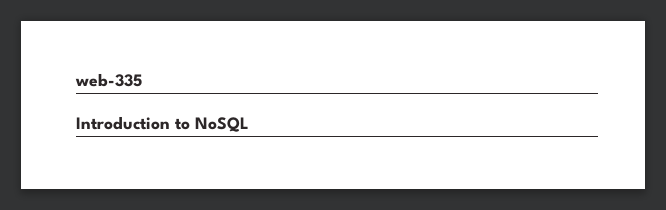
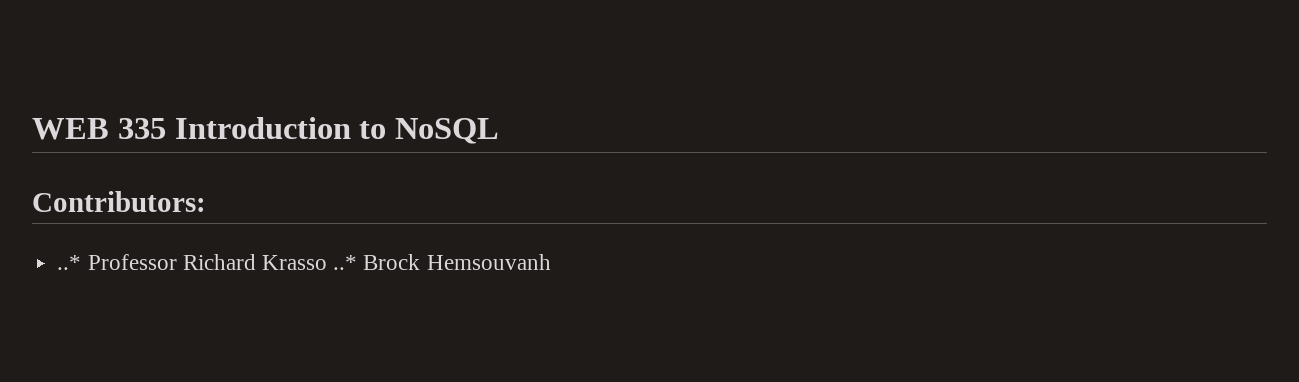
- web-335
- Introduction to NoSQL
+ WEB 335 Introduction to NoSQL
+ Contributors:
+ ..* Professor Richard Krasso ..* Brock Hemsouvanh

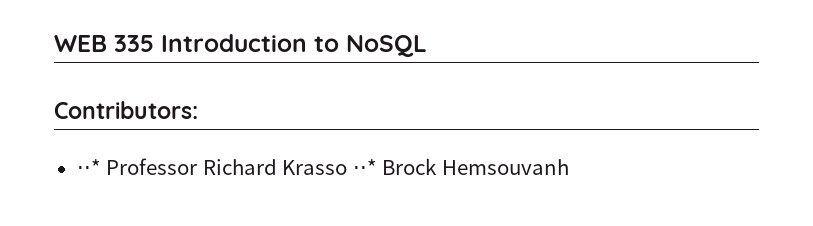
- ..* Professor Richard Krasso ..* Brock Hemsouvanh
+ ⋅⋅* Professor Richard Krasso ⋅⋅* Brock Hemsouvanh

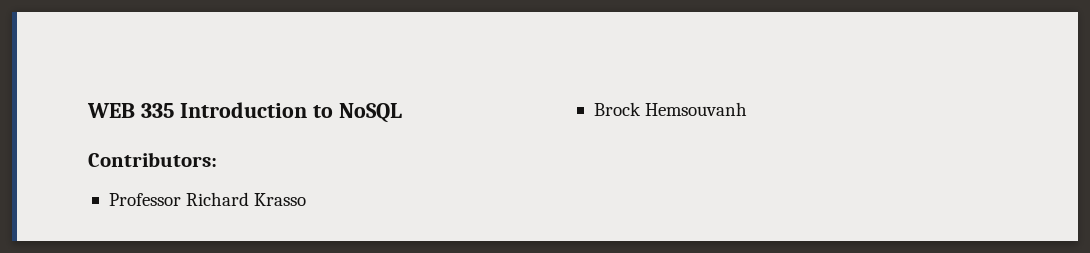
- ⋅⋅* Professor Richard Krasso ⋅⋅* Brock Hemsouvanh
+ Professor Richard Krasso
+ Brock Hemsouvanh

